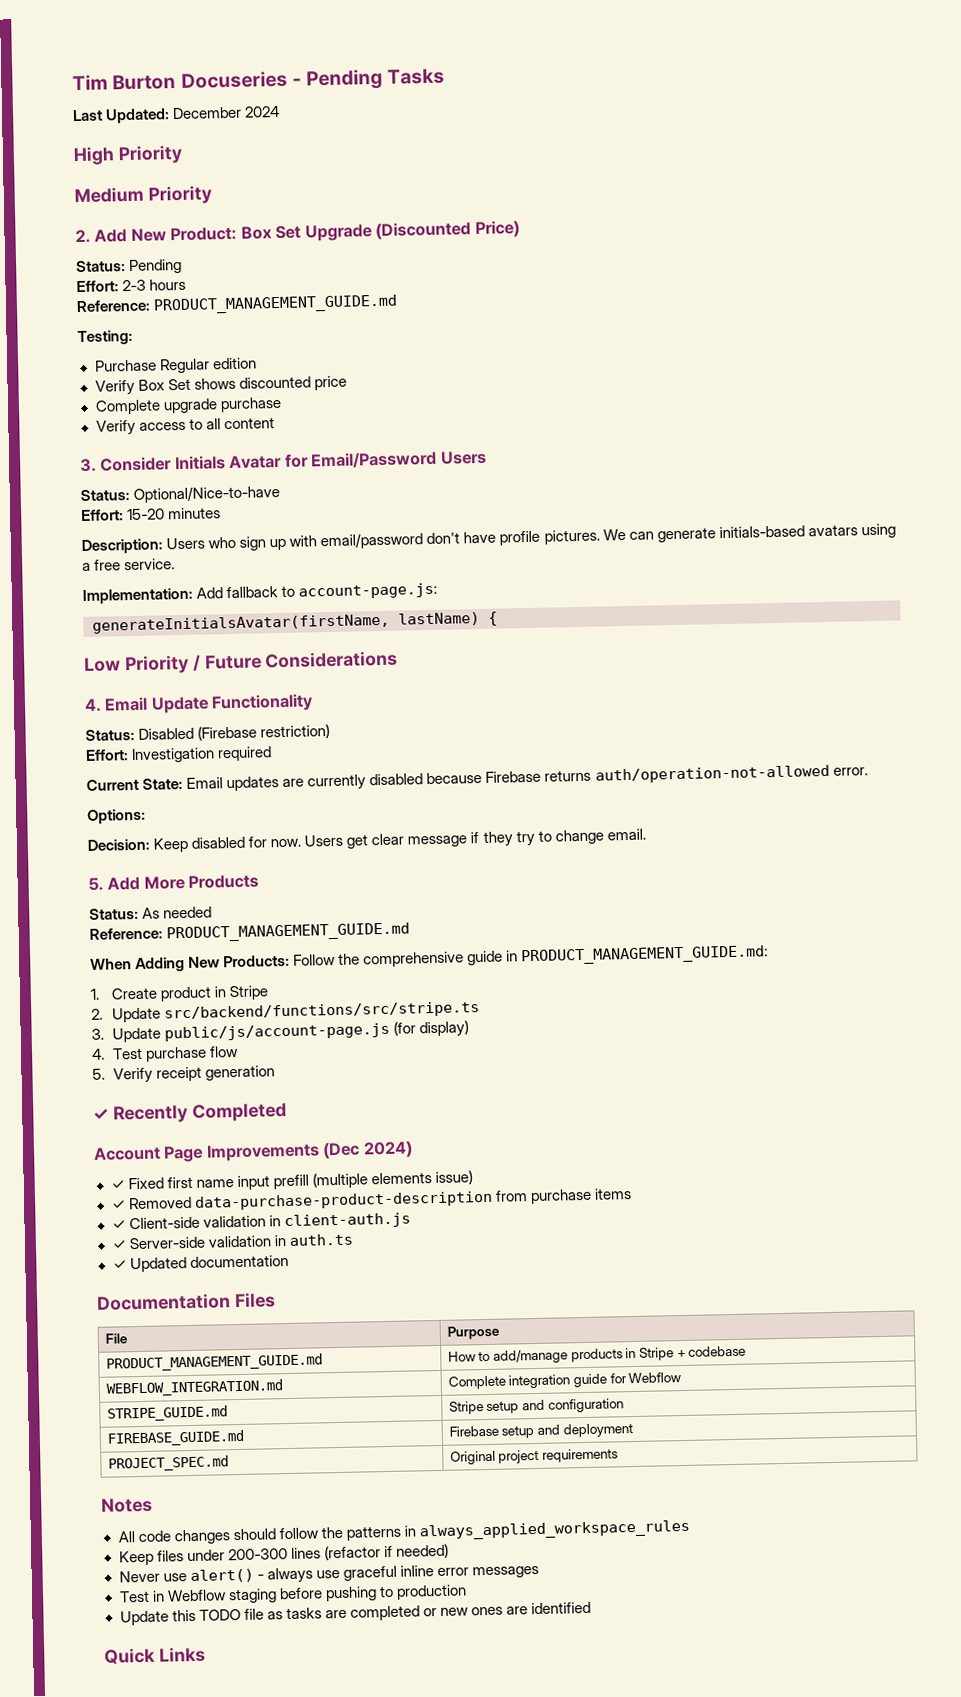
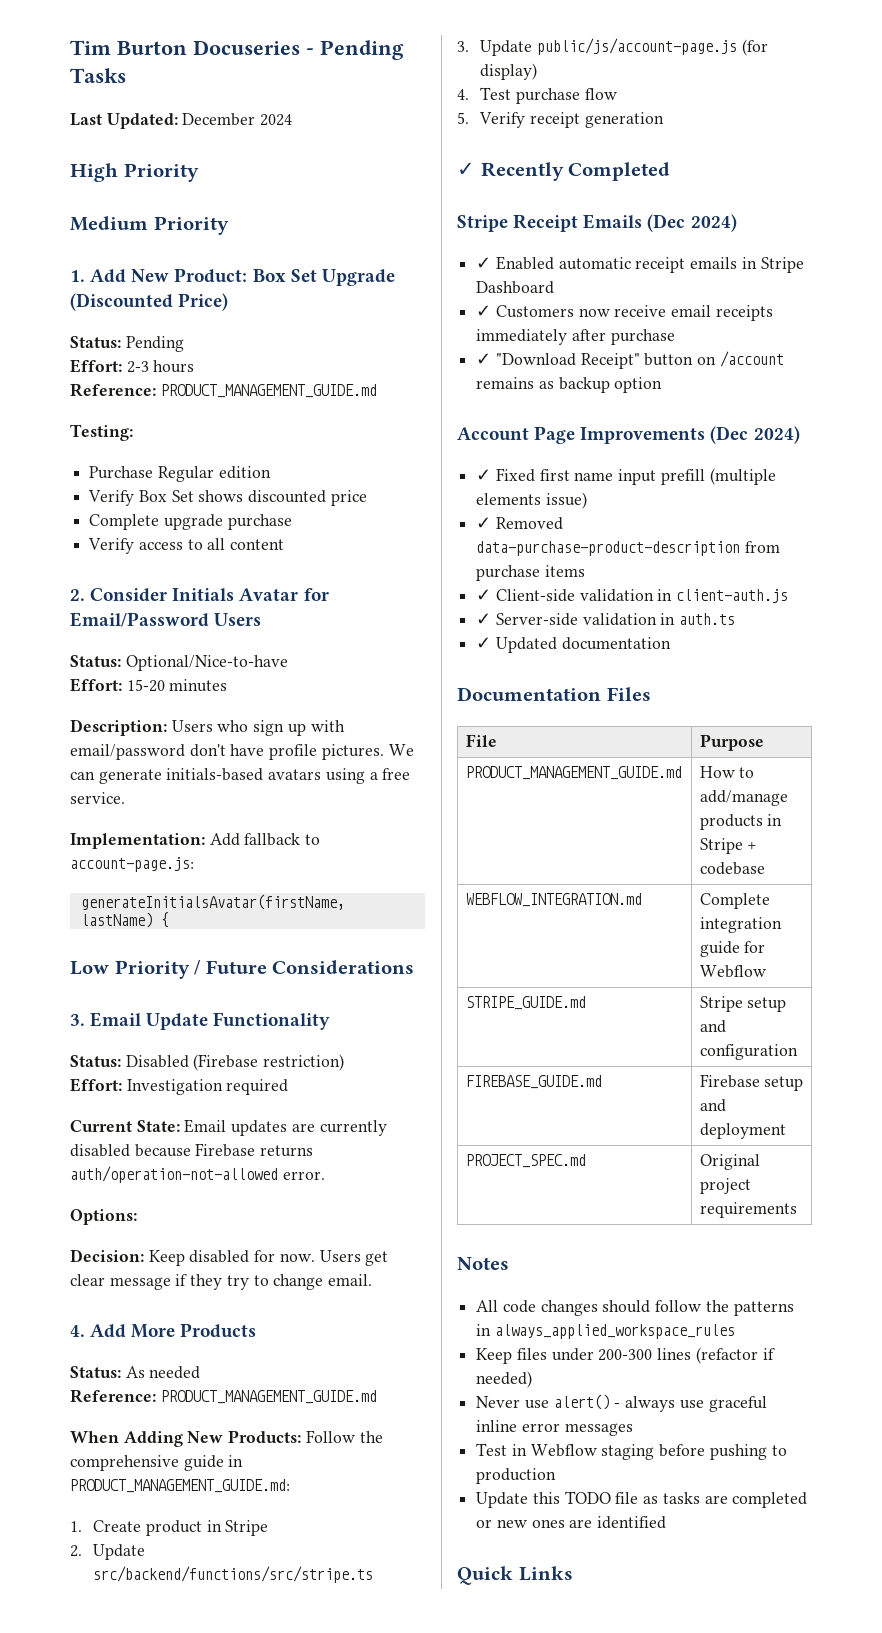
- 2. Add New Product: Box Set Upgrade (Discounted Price)
+ 1. Add New Product: Box Set Upgrade (Discounted Price)
- 3. Consider Initials Avatar for Email/Password Users
+ 2. Consider Initials Avatar for Email/Password Users
- 4. Email Update Functionality
+ 3. Email Update Functionality
- 5. Add More Products
+ 4. Add More Products
+ Stripe Receipt Emails (Dec 2024)
+ ✓ Enabled automatic receipt emails in Stripe Dashboard
+ ✓ Customers now receive email receipts immediately after purchase
+ ✓ "Download Receipt" button on /account remains as backup option

